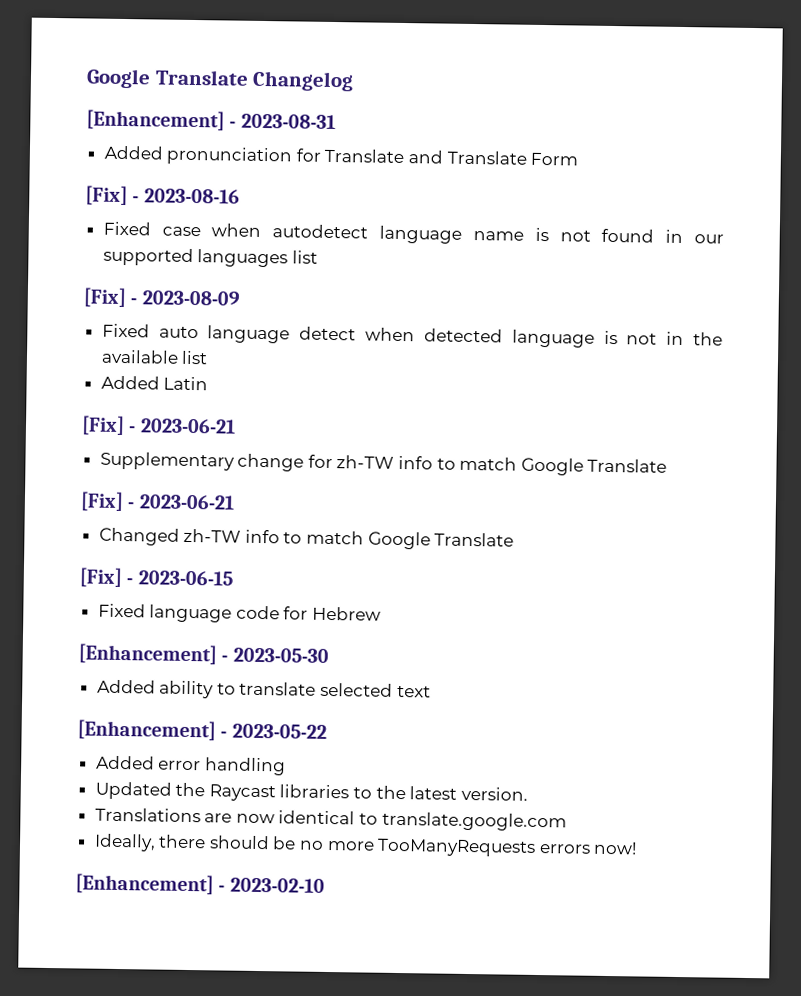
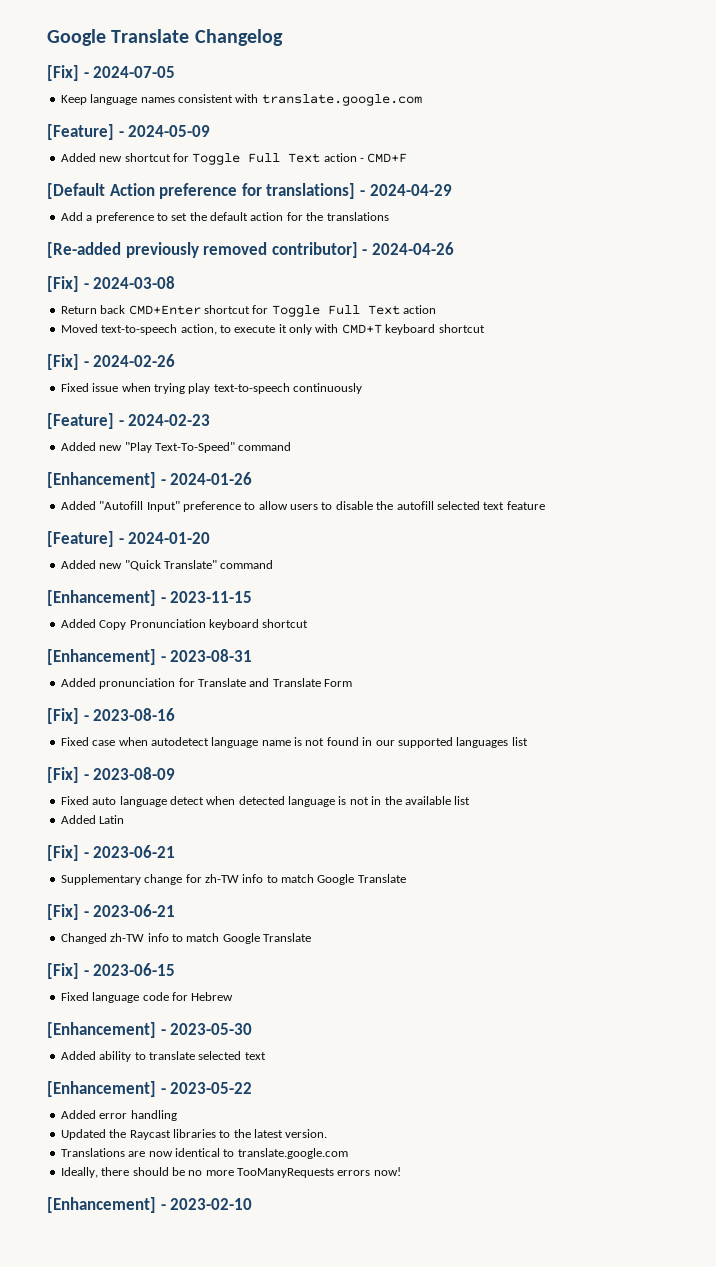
+ [Fix] - 2024-07-05
+ Keep language names consistent with translate.google.com
+ [Feature] - 2024-05-09
+ Added new shortcut for Toggle Full Text action - CMD+F
+ [Default Action preference for translations] - 2024-04-29
+ Add a preference to set the default action for the translations
+ [Re-added previously removed contributor] - 2024-04-26
+ [Fix] - 2024-03-08
+ Return back CMD+Enter shortcut for Toggle Full Text action
+ Moved text-to-speech action, to execute it only with CMD+T keyboard shortcut
+ [Fix] - 2024-02-26
+ Fixed issue when trying play text-to-speech continuously
+ [Feature] - 2024-02-23
+ Added new "Play Text-To-Speed" command
+ [Enhancement] - 2024-01-26
+ Added "Autofill Input" preference to allow users to disable the autofill selected text feature
+ [Feature] - 2024-01-20
+ Added new "Quick Translate" command
+ [Enhancement] - 2023-11-15
+ Added Copy Pronunciation keyboard shortcut

